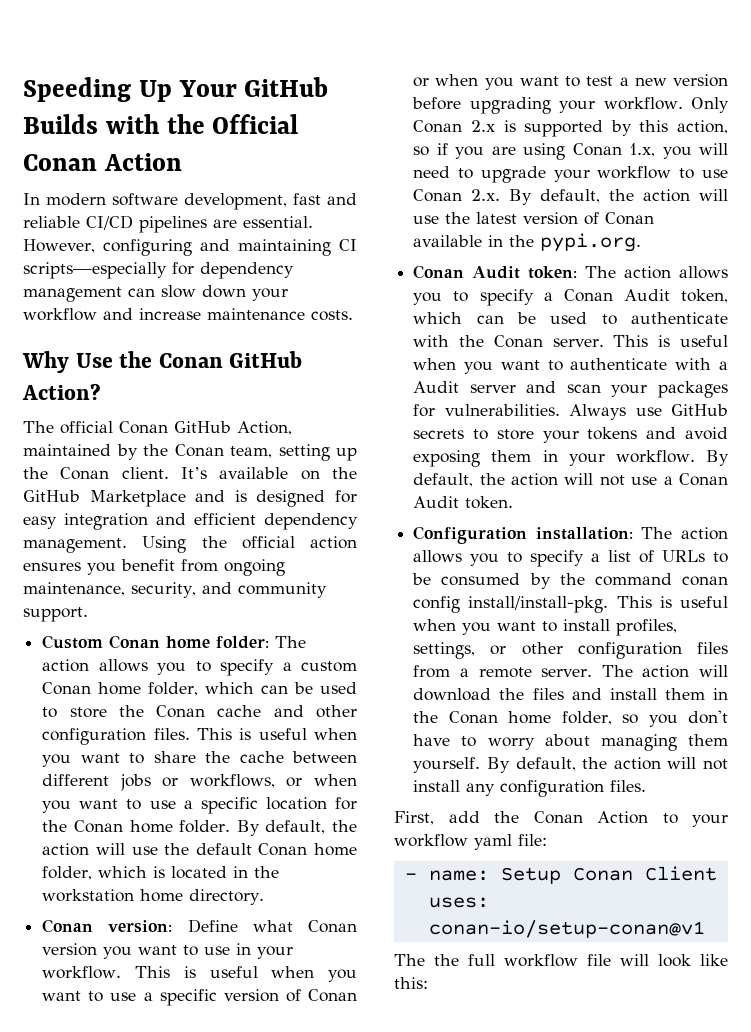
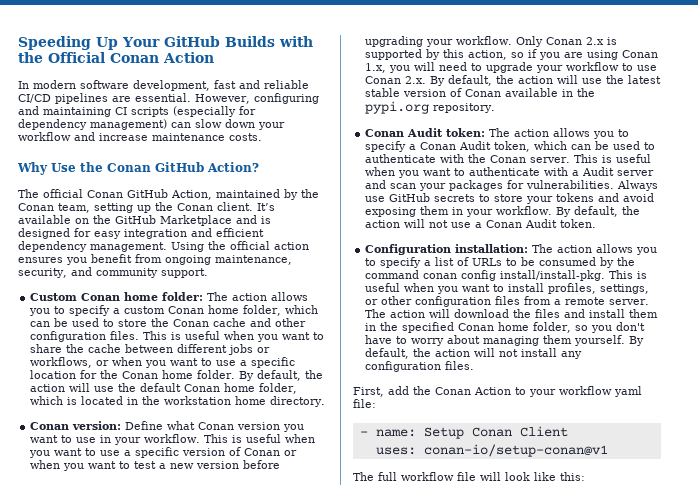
- However, configuring and maintaining CI scripts—especially for dependency management can slow down your workflow and increase maintenance costs.
+ However, configuring and maintaining CI scripts (especially for dependency management) can slow down your workflow and increase maintenance costs.
- Only Conan 2.x is supported by this action, so if you are using Conan 1.x, you will need to upgrade your workflow to use Conan 2.x. By default, the action will use the latest version of Conan available in the pypi.org.
+ Only Conan 2.x is supported by this action, so if you are using Conan 1.x, you will need to upgrade your workflow to use Conan 2.x. By default, the action will use the latest stable version of Conan available in the pypi.org repository.
- The action will download the files and install them in the Conan home folder, so you don't have to worry about managing them yourself.
+ The action will download the files and install them in the specified Conan home folder, so you don't have to worry about managing them yourself.
- The the full workflow file will look like this:
+ The full workflow file will look like this:

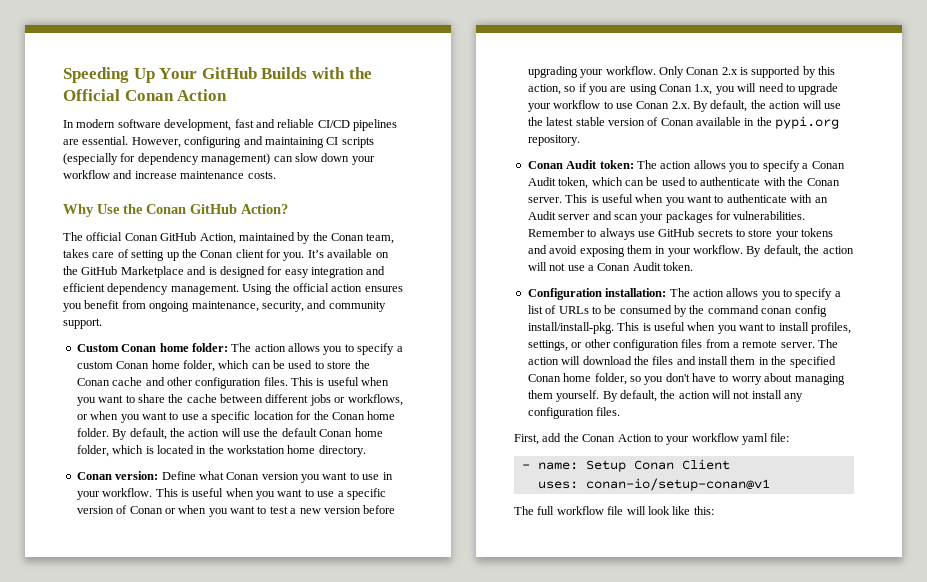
- The official Conan GitHub Action, maintained by the Conan team, setting up the Conan client.
+ The official Conan GitHub Action, maintained by the Conan team, takes care of setting up the Conan client for you.
- This is useful when you want to authenticate with a Audit server and scan your packages for vulnerabilities.
+ This is useful when you want to authenticate with an Audit server and scan your packages for vulnerabilities.
- Always use GitHub secrets to store your tokens and avoid exposing them in your workflow.
+ Remember to always use GitHub secrets to store your tokens and avoid exposing them in your workflow.

